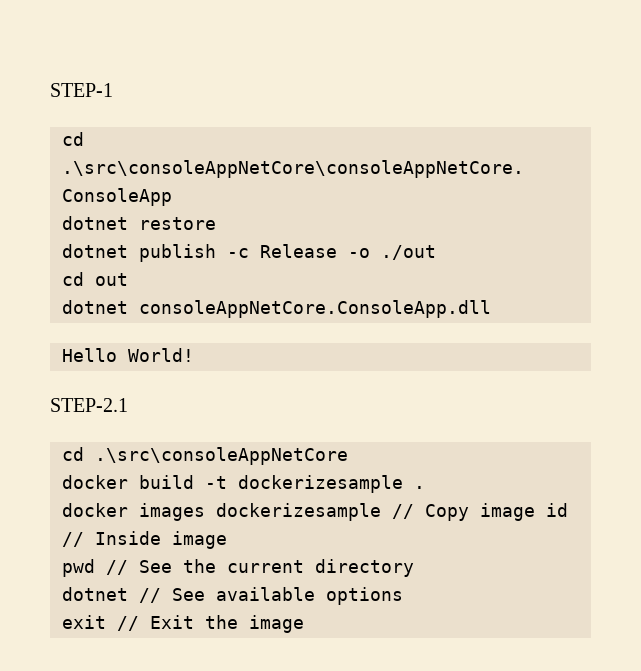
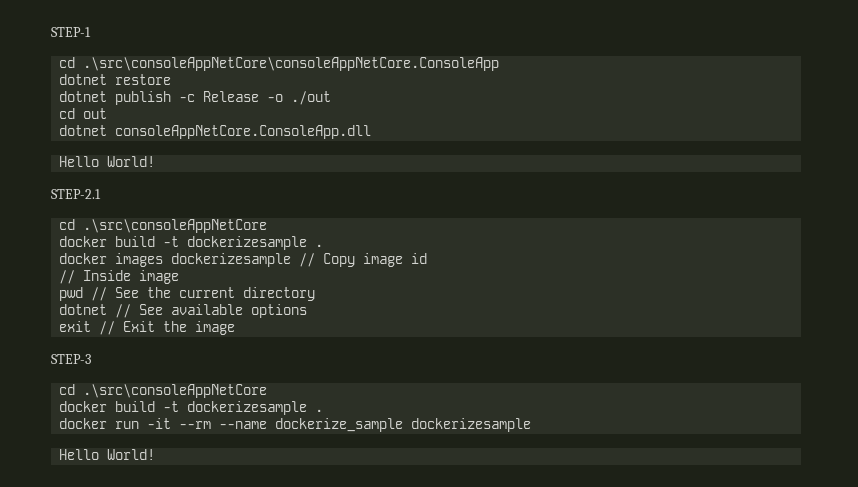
+ STEP-3
+ cd .\src\consoleAppNetCore
+ docker build -t dockerizesample .
+ docker run -it --rm --name dockerize_sample dockerizesample
+ Hello World!

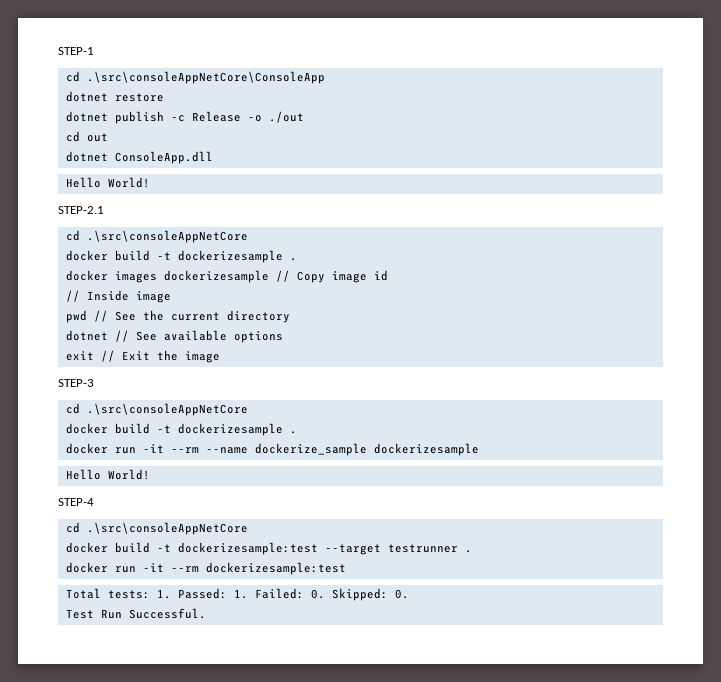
- cd .\src\consoleAppNetCore\consoleAppNetCore.ConsoleApp
+ cd .\src\consoleAppNetCore\ConsoleApp
- dotnet consoleAppNetCore.ConsoleApp.dll
+ dotnet ConsoleApp.dll
+ STEP-4
+ cd .\src\consoleAppNetCore
+ docker build -t dockerizesample:test --target testrunner .
+ docker run -it --rm dockerizesample:test
+ Total tests: 1. Passed: 1. Failed: 0. Skipped: 0.
+ Test Run Successful.

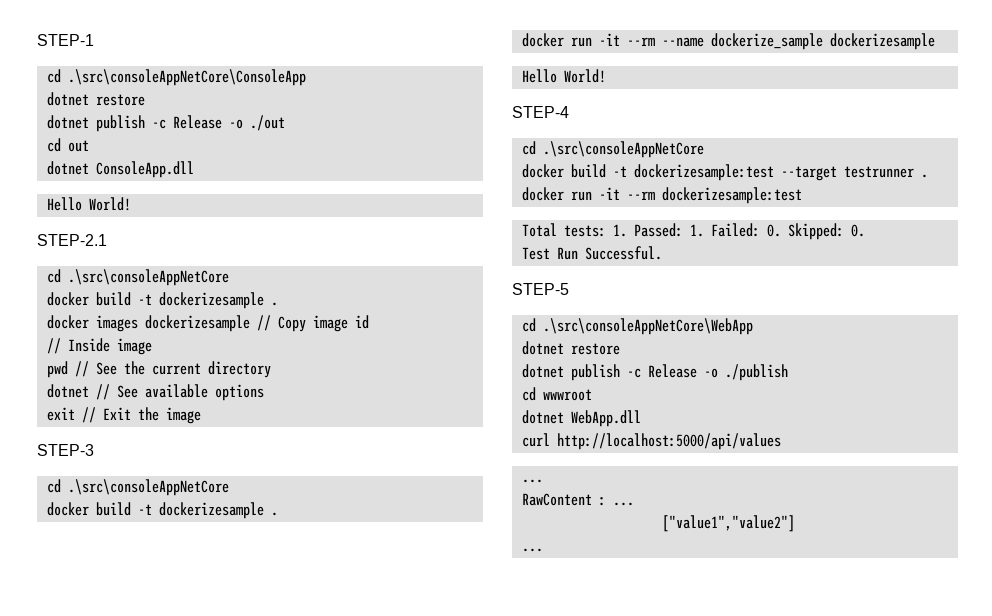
+ STEP-5
+ cd .\src\consoleAppNetCore\WebApp
+ dotnet restore
+ dotnet publish -c Release -o ./publish
+ cd wwwroot
+ dotnet WebApp.dll
+ curl http://localhost:5000/api/values
+ ...
+ RawContent : ...
+ ["value1","value2"]
+ ...

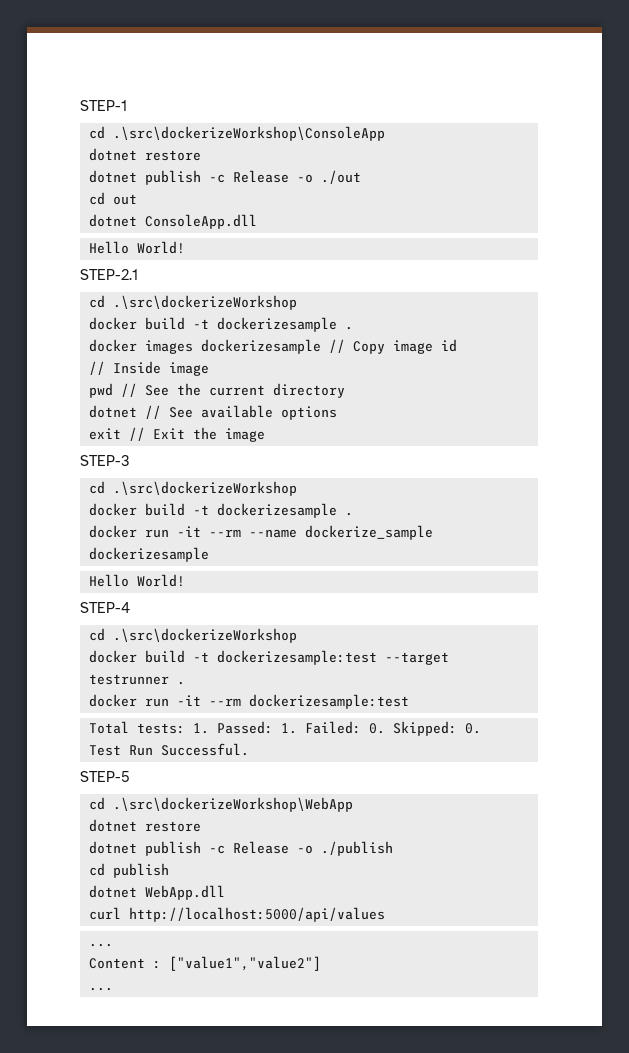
- cd .\src\consoleAppNetCore\ConsoleApp
+ cd .\src\dockerizeWorkshop\ConsoleApp
  STEP-2.1
- cd .\src\consoleAppNetCore
+ cd .\src\dockerizeWorkshop
  STEP-3
- cd .\src\consoleAppNetCore
+ cd .\src\dockerizeWorkshop
  STEP-4
- cd .\src\consoleAppNetCore
+ cd .\src\dockerizeWorkshop
- cd .\src\consoleAppNetCore\WebApp
+ cd .\src\dockerizeWorkshop\WebApp
- cd wwwroot
+ cd publish
- RawContent : ...
- ["value1","value2"]
+ Content : ["value1","value2"]

